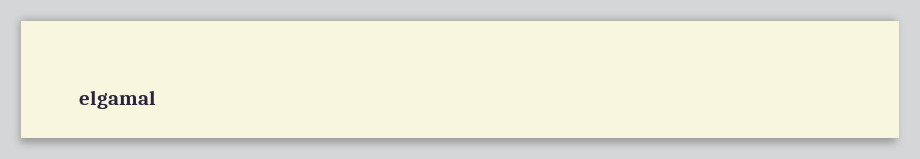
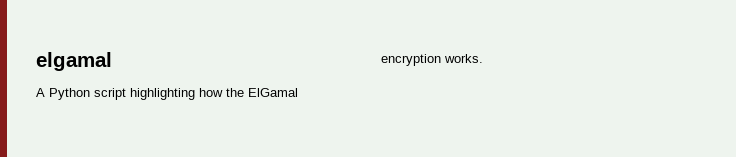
+ A Python script highlighting how the ElGamal encryption works.

